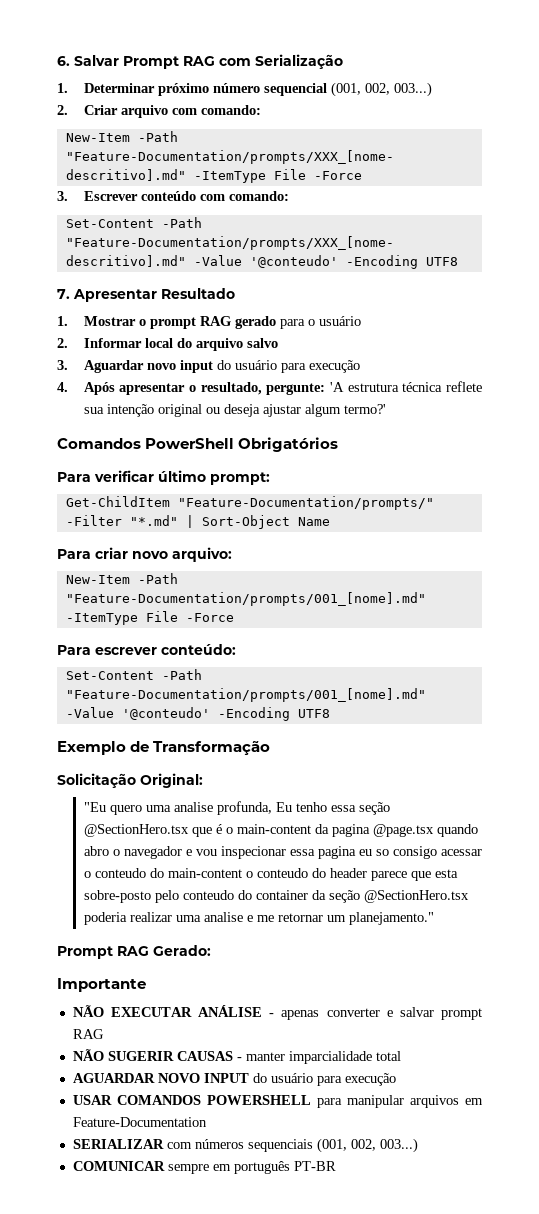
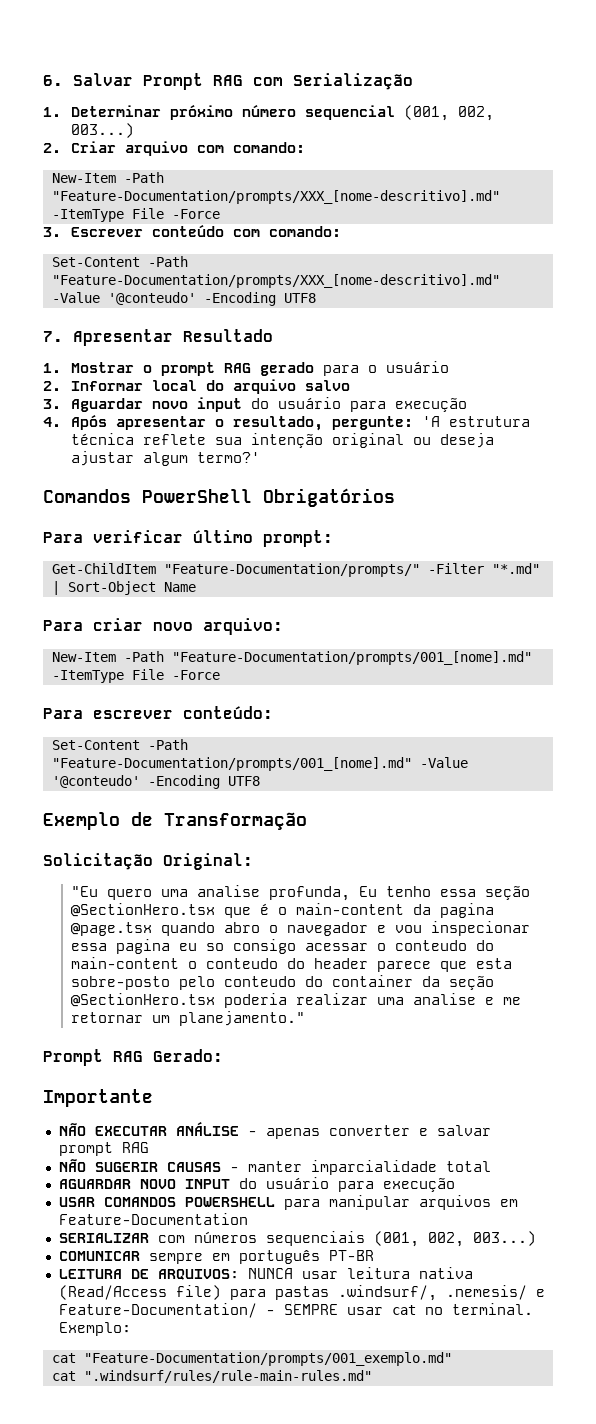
+ LEITURA DE ARQUIVOS: NUNCA usar leitura nativa (Read/Access file) para pastas .windsurf/, .nemesis/ e Feature-Documentation/ - SEMPRE usar cat no terminal. Exemplo:
+ cat "Feature-Documentation/prompts/001_exemplo.md"
+ cat ".windsurf/rules/rule-main-rules.md"

